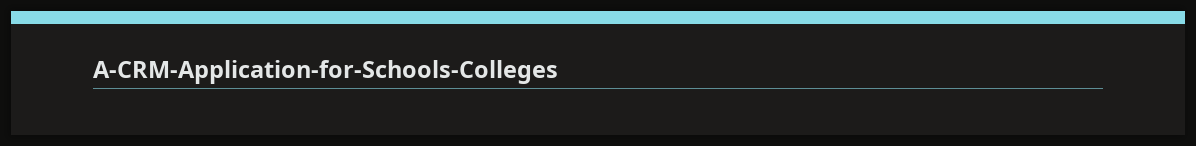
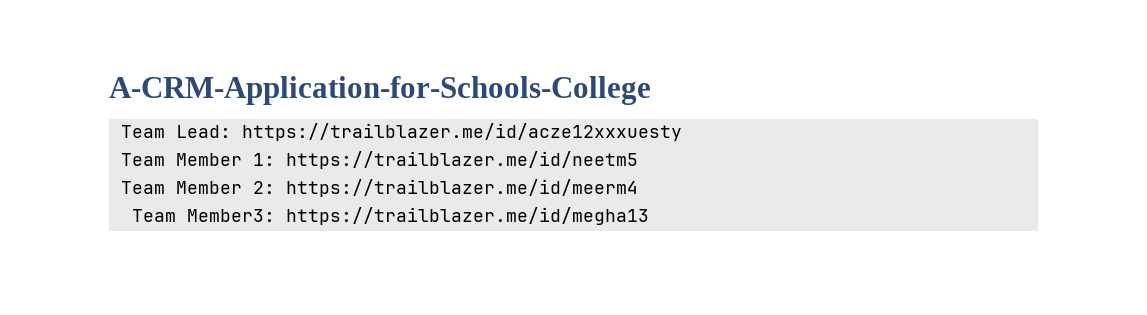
- A-CRM-Application-for-Schools-Colleges
+ A-CRM-Application-for-Schools-College
+ Team Lead: https://trailblazer.me/id/acze12xxxuesty
+ Team Member 1: https://trailblazer.me/id/neetm5
+ Team Member 2: https://trailblazer.me/id/meerm4
+ Team Member3: https://trailblazer.me/id/megha13

